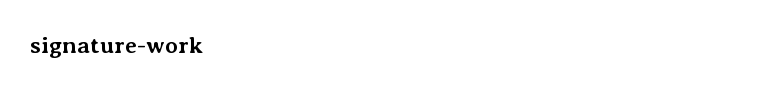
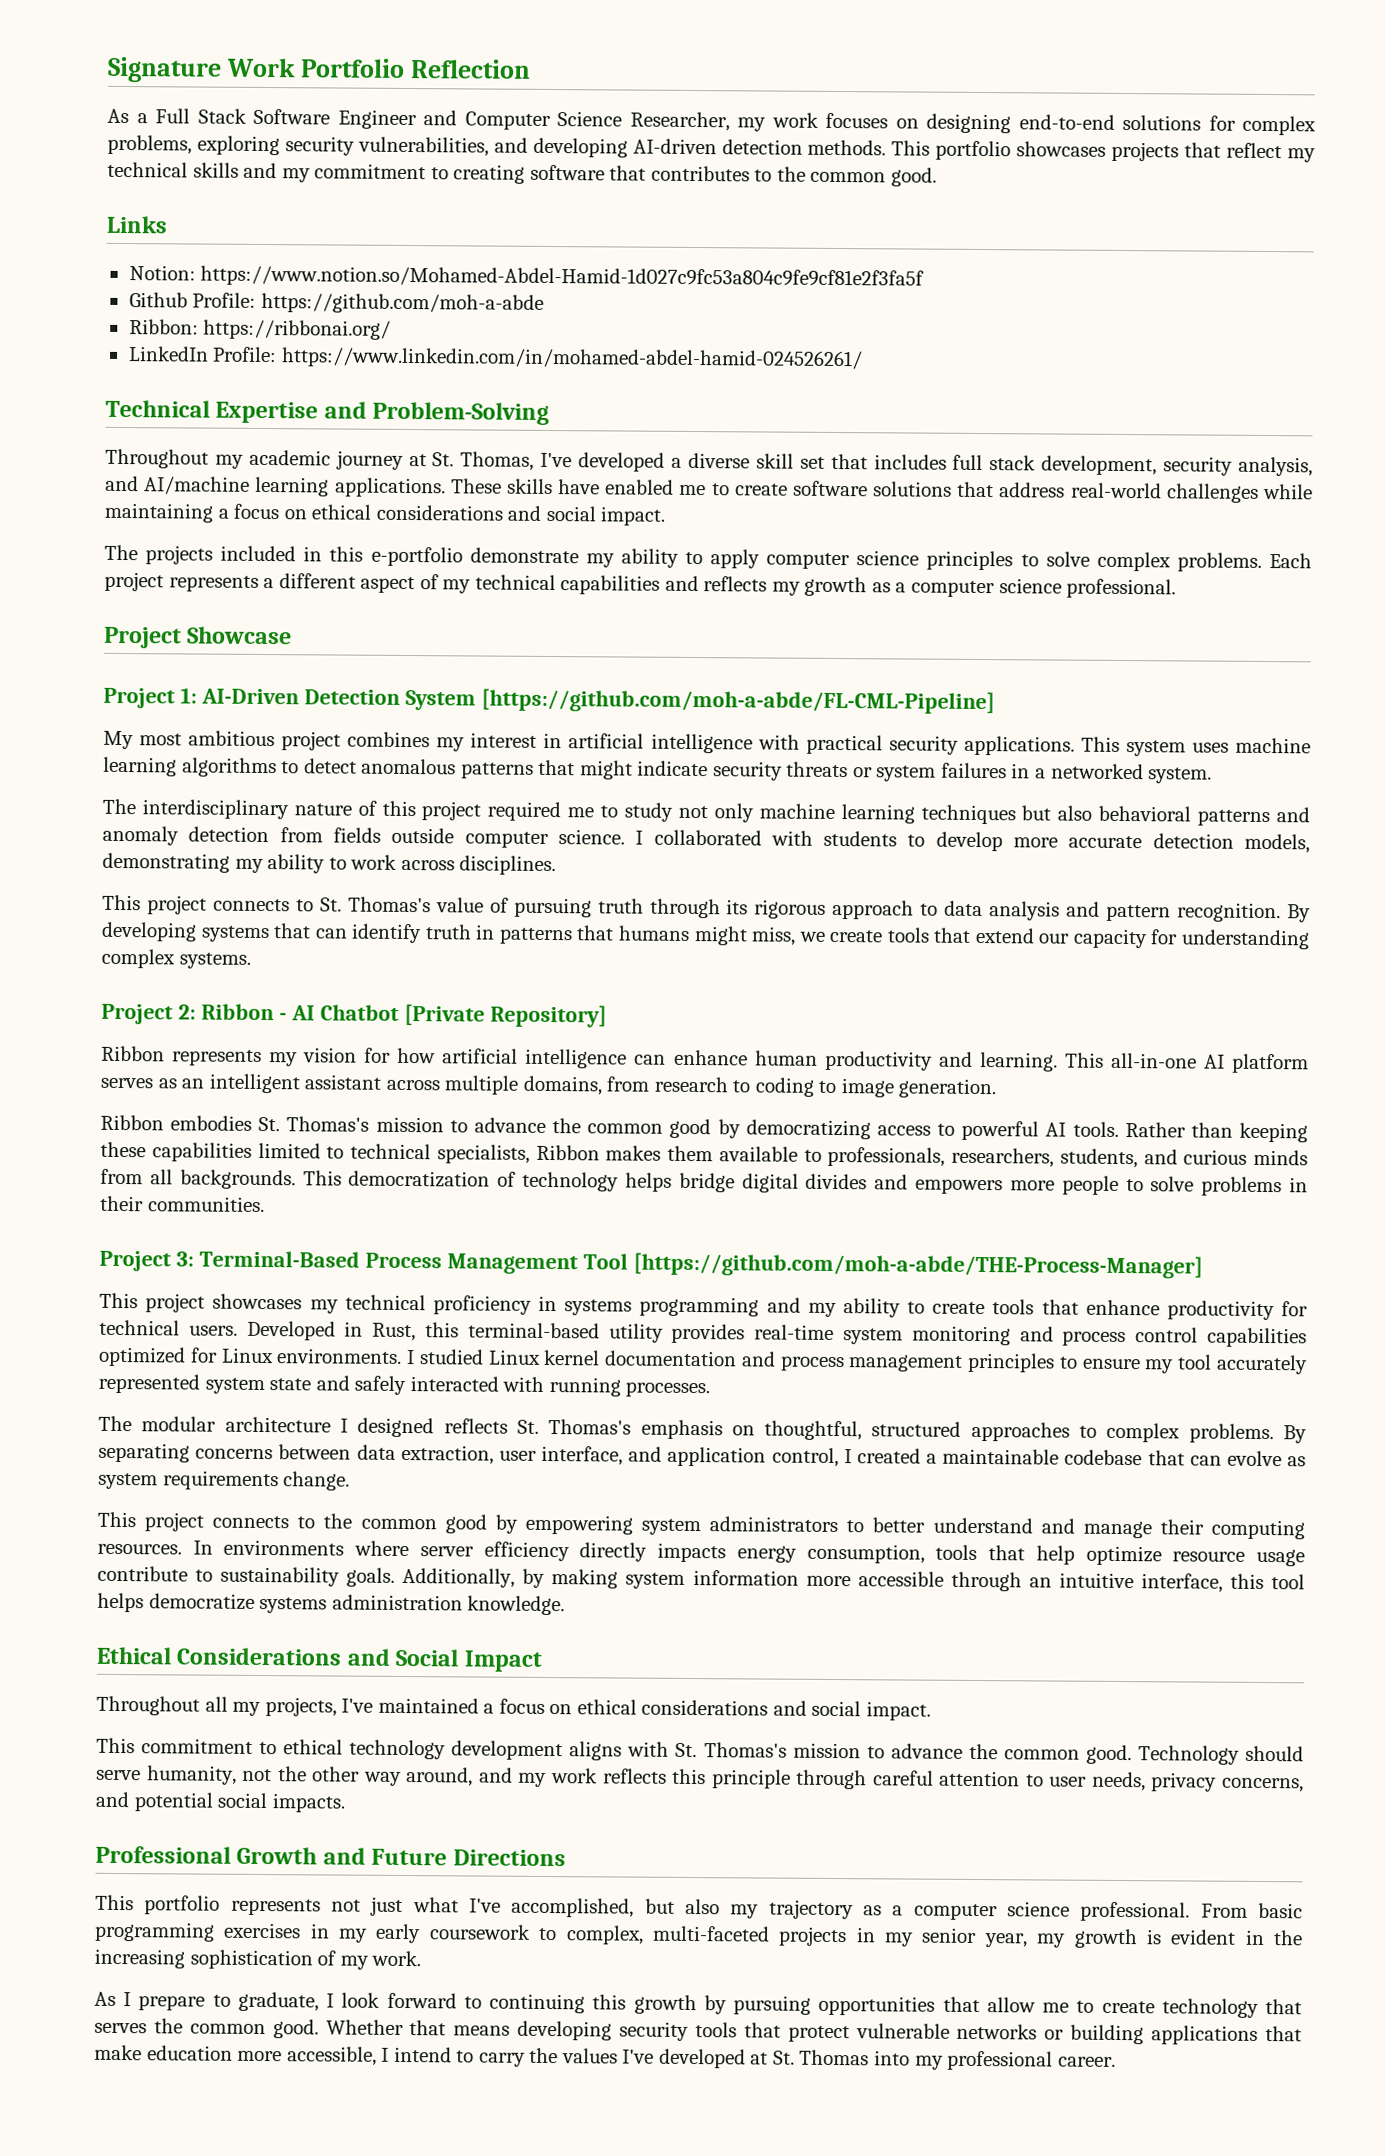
- signature-work
+ Signature Work Portfolio Reflection
+ As a Full Stack Software Engineer and Computer Science Researcher, my work focuses on designing end-to-end solutions for complex problems, exploring security vulnerabilities, and developing AI-driven detection methods. This portfolio showcases projects that reflect my technical skills and my commitment to creating software that contributes to the common good.
+ Links
+ Notion: https://www.notion.so/Mohamed-Abdel-Hamid-1d027c9fc53a804c9fe9cf81e2f3fa5f
+ Github Profile: https://github.com/moh-a-abde
+ Ribbon: https://ribbonai.org/
+ LinkedIn Profile: https://www.linkedin.com/in/mohamed-abdel-hamid-024526261/
+ Technical Expertise and Problem-Solving
+ Throughout my academic journey at St. Thomas, I've developed a diverse skill set that includes full stack development, security analysis, and AI/machine learning applications. These skills have enabled me to create software solutions that address real-world challenges while maintaining a focus on ethical considerations and social impact.
+ The projects included in this e-portfolio demonstrate my ability to apply computer science principles to solve complex problems. Each project represents a different aspect of my technical capabilities and reflects my growth as a computer science professional.
+ Project Showcase
+ Project 1: AI-Driven Detection System [https://github.com/moh-a-abde/FL-CML-Pipeline]
+ My most ambitious project combines my interest in artificial intelligence with practical security applications. This system uses machine learning algorithms to detect anomalous patterns that might indicate security threats or system failures in a networked system.
+ The interdisciplinary nature of this project required me to study not only machine learning techniques but also behavioral patterns and anomaly detection from fields outside computer science. I collaborated with students to develop more accurate detection models, demonstrating my ability to work across disciplines.
+ This project connects to St. Thomas's value of pursuing truth through its rigorous approach to data analysis and pattern recognition. By developing systems that can identify truth in patterns that humans might miss, we create tools that extend our capacity for understanding complex systems.
+ Project 2: Ribbon - AI Chatbot [Private Repository]
+ Ribbon represents my vision for how artificial intelligence can enhance human productivity and learning. This all-in-one AI platform serves as an intelligent assistant across multiple domains, from research to coding to image generation.
+ Ribbon embodies St. Thomas's mission to advance the common good by democratizing access to powerful AI tools. Rather than keeping these capabilities limited to technical specialists, Ribbon makes them available to professionals, researchers, students, and curious minds from all backgrounds. This democratization of technology helps bridge digital divides and empowers more people to solve problems in their communities.
+ Project 3: Terminal-Based Process Management Tool [https://github.com/moh-a-abde/THE-Process-Manager]
+ This project showcases my technical proficiency in systems programming and my ability to create tools that enhance productivity for technical users. Developed in Rust, this terminal-based utility provides real-time system monitoring and process control capabilities optimized for Linux environments. I studied Linux kernel documentation and process management principles to ensure my tool accurately represented system state and safely interacted with running processes.
+ The modular architecture I designed reflects St. Thomas's emphasis on thoughtful, structured approaches to complex problems. By separating concerns between data extraction, user interface, and application control, I created a maintainable codebase that can evolve as system requirements change.
+ This project connects to the common good by empowering system administrators to better understand and manage their computing resources. In environments where server efficiency directly impacts energy consumption, tools that help optimize resource usage contribute to sustainability goals. Additionally, by making system information more accessible through an intuitive interface, this tool helps democratize systems administration knowledge.
+ Ethical Considerations and Social Impact
+ Throughout all my projects, I've maintained a focus on ethical considerations and social impact.
+ This commitment to ethical technology development aligns with St. Thomas's mission to advance the common good. Technology should serve humanity, not the other way around, and my work reflects this principle through careful attention to user needs, privacy concerns, and potential social impacts.
+ Professional Growth and Future Directions
+ This portfolio represents not just what I've accomplished, but also my trajectory as a computer science professional. From basic programming exercises in my early coursework to complex, multi-faceted projects in my senior year, my growth is evident in the increasing sophistication of my work.
+ As I prepare to graduate, I look forward to continuing this growth by pursuing opportunities that allow me to create technology that serves the common good. Whether that means developing security tools that protect vulnerable networks or building applications that make education more accessible, I intend to carry the values I've developed at St. Thomas into my professional career.

